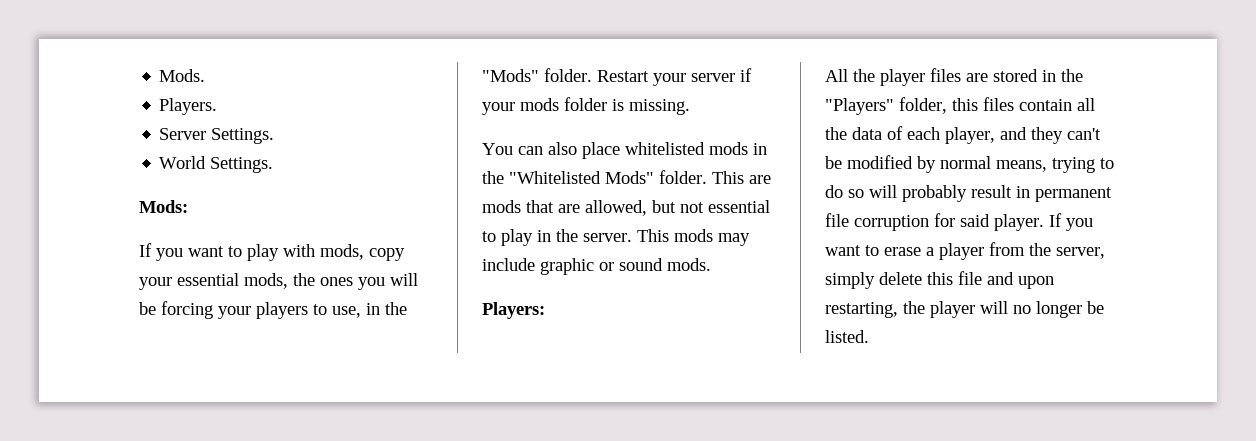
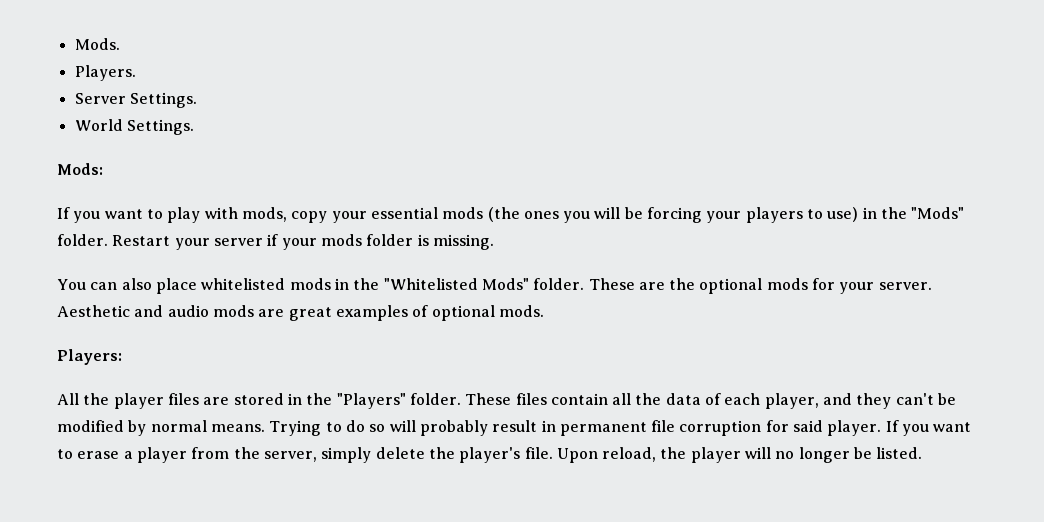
- If you want to play with mods, copy your essential mods, the ones you will be forcing your players to use, in the "Mods" folder.
+ If you want to play with mods, copy your essential mods (the ones you will be forcing your players to use) in the "Mods" folder.
- This are mods that are allowed, but not essential to play in the server. This mods may include graphic or sound mods.
+ These are the optional mods for your server. Aesthetic and audio mods are great examples of optional mods.
- All the player files are stored in the "Players" folder, this files contain all the data of each player, and they can't be modified by normal means, trying to do so will probably result in permanent file corruption for said player.
+ All the player files are stored in the "Players" folder. These files contain all the data of each player, and they can't be modified by normal means. Trying to do so will probably result in permanent file corruption for said player.
- If you want to erase a player from the server, simply delete this file and upon restarting, the player will no longer be listed.
+ If you want to erase a player from the server, simply delete the player's file. Upon reload, the player will no longer be listed.

